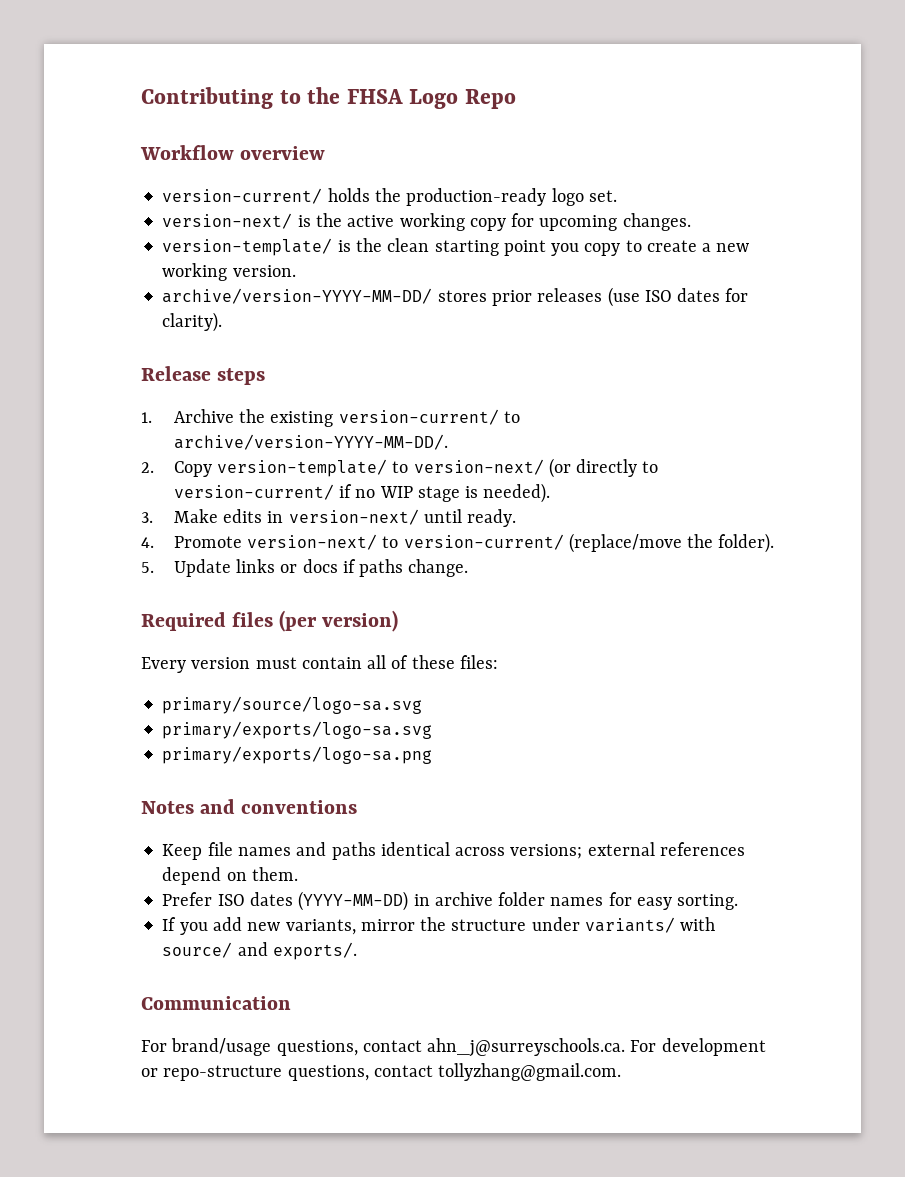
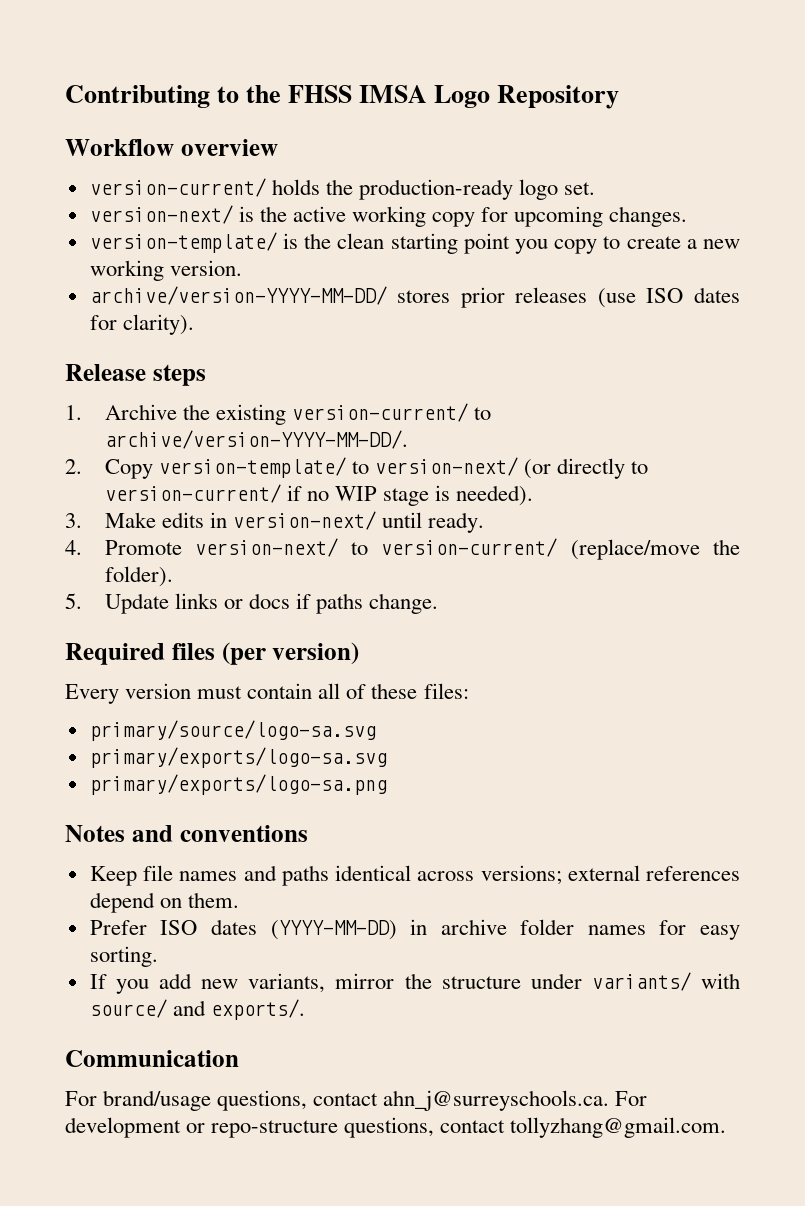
- Contributing to the FHSA Logo Repo
+ Contributing to the FHSS IMSA Logo Repository

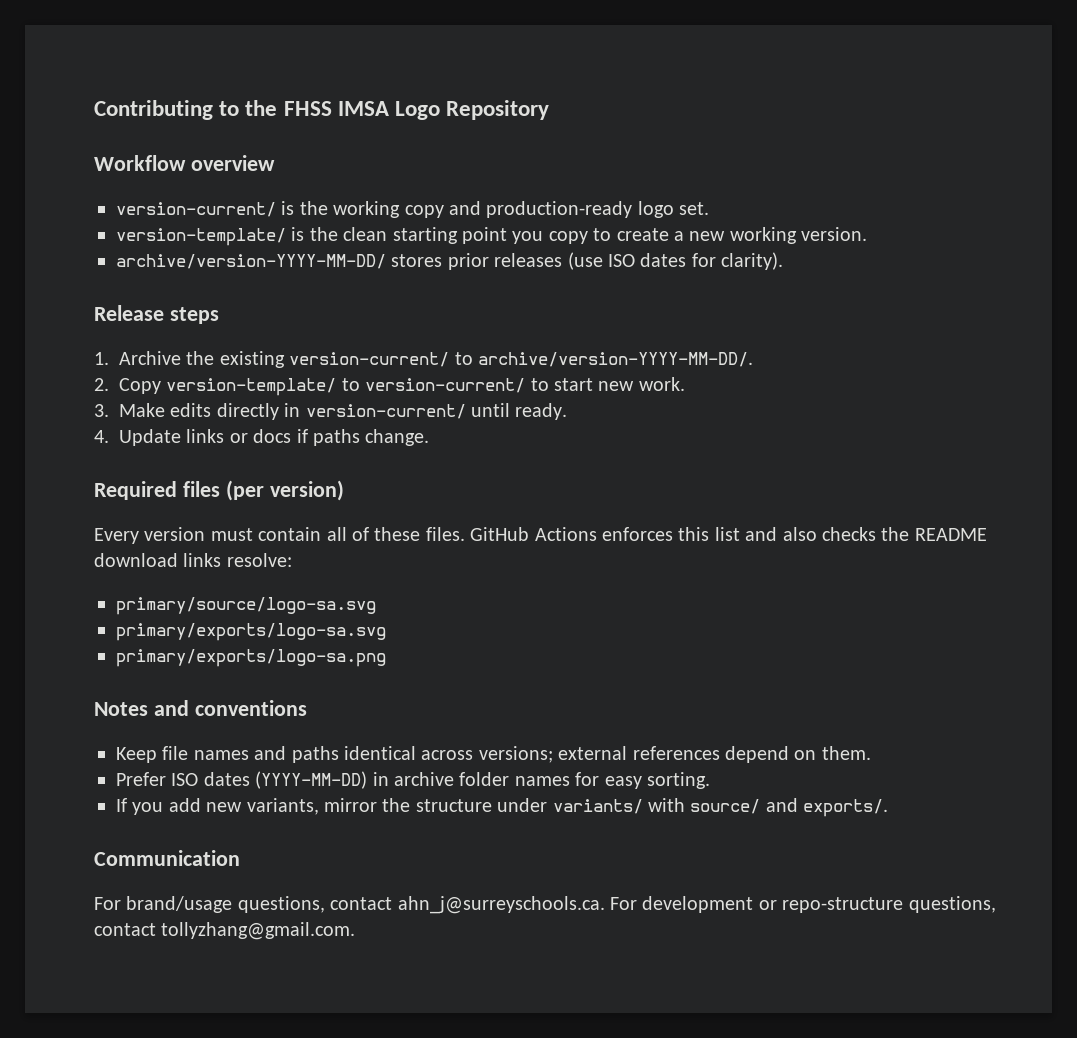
- version-current/ holds the production-ready logo set.
- version-next/ is the active working copy for upcoming changes.
+ version-current/ is the working copy and production-ready logo set.
- 2. Copy version-template/ to version-next/ (or directly to version-current/ if no WIP stage is needed).
+ 2. Copy version-template/ to version-current/ to start new work.
- 3. Make edits in version-next/ until ready.
+ 3. Make edits directly in version-current/ until ready.
- 4. Promote version-next/ to version-current/ (replace/move the folder).
- 5. Update links or docs if paths change.
+ 4. Update links or docs if paths change.
- Every version must contain all of these files:
+ Every version must contain all of these files. GitHub Actions enforces this list and also checks the README download links resolve:

